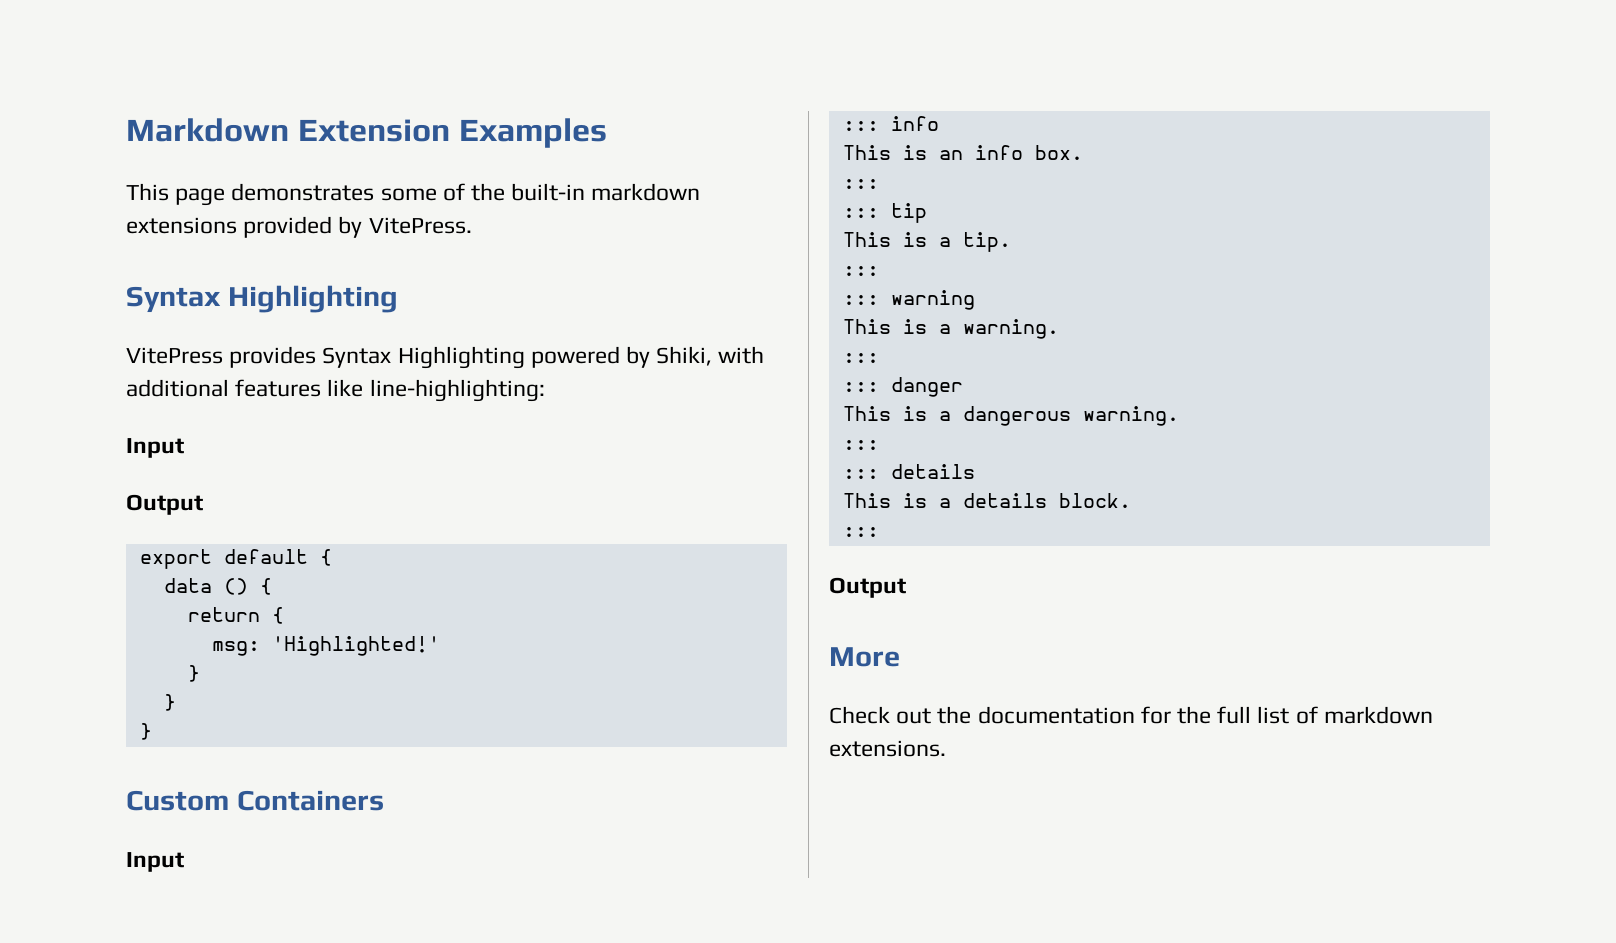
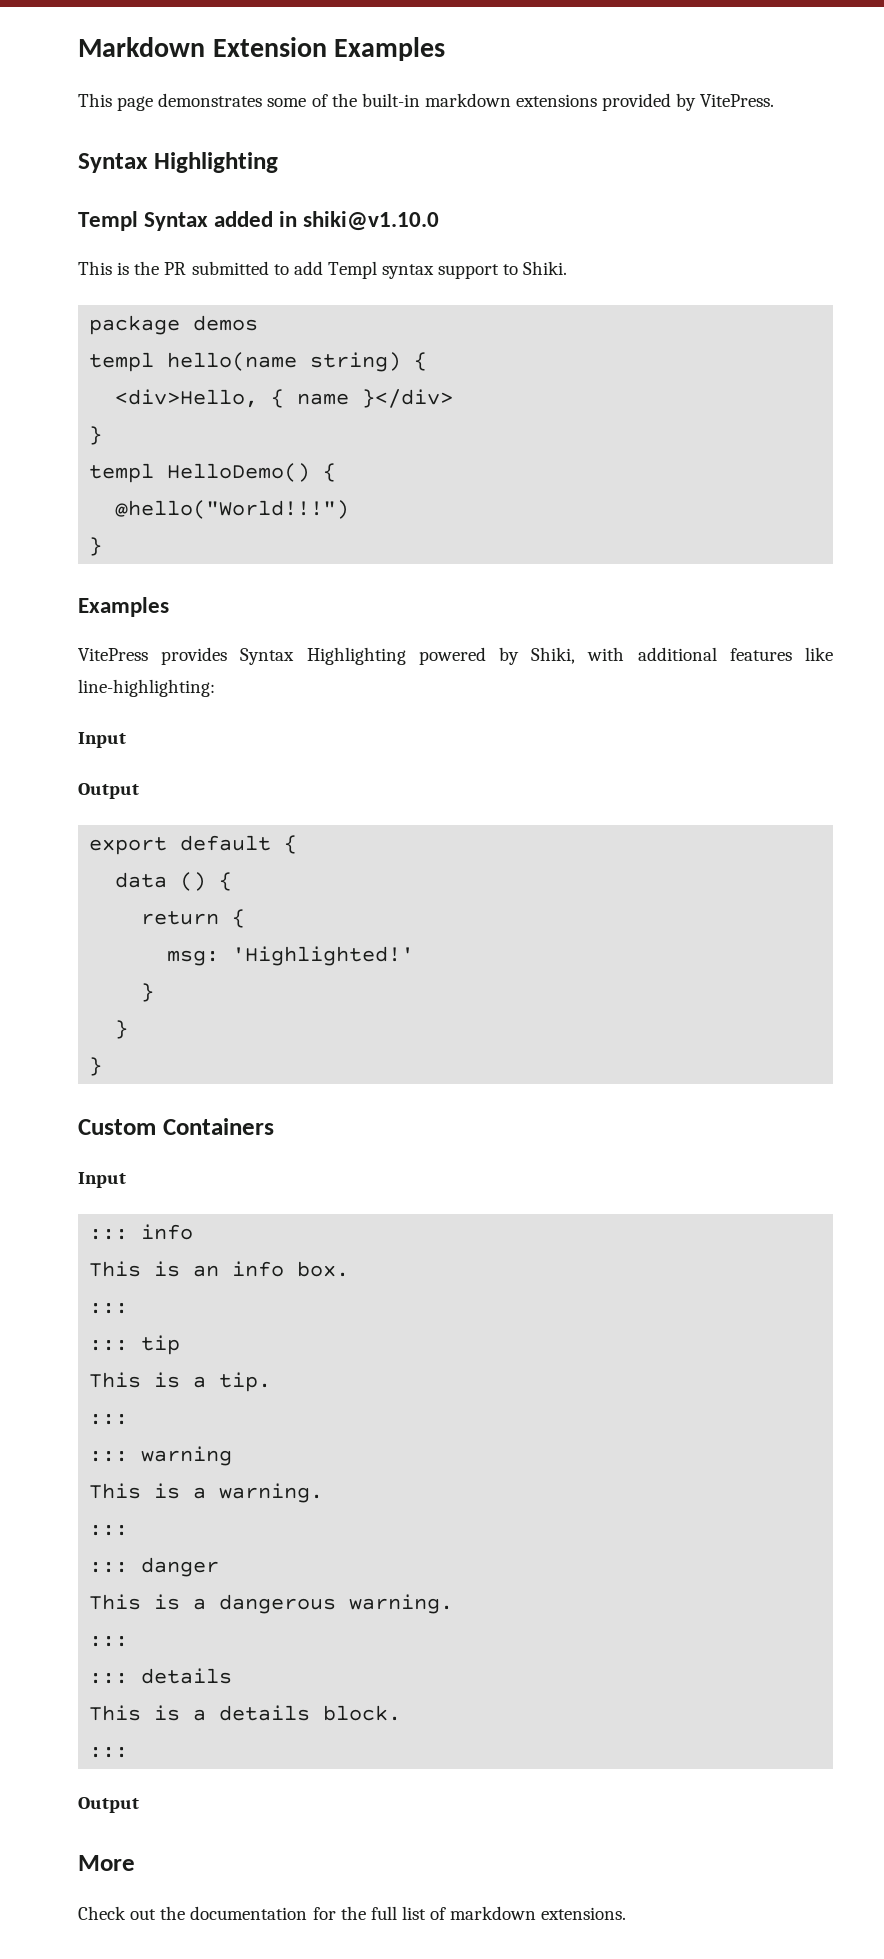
+ Templ Syntax added in shiki@v1.10.0
+ This is the PR submitted to add Templ syntax support to Shiki.
+ package demos
+ templ hello(name string) {
+ <div>Hello, { name }</div>
+ }
+ templ HelloDemo() {
+ @hello("World!!!")
+ }
+ Examples

